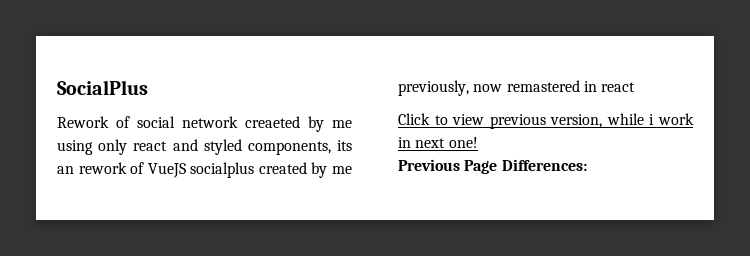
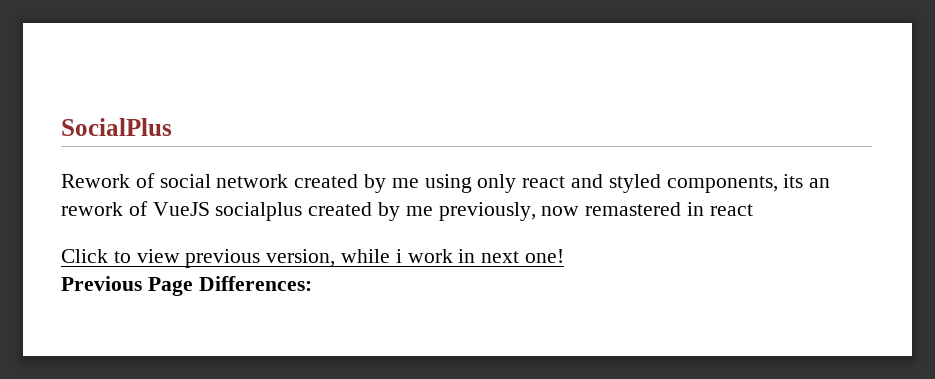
- Rework of social network creaeted by me using only react and styled components, its an rework of VueJS socialplus created by me previously, now remastered in react
+ Rework of social network created by me using only react and styled components, its an rework of VueJS socialplus created by me previously, now remastered in react

